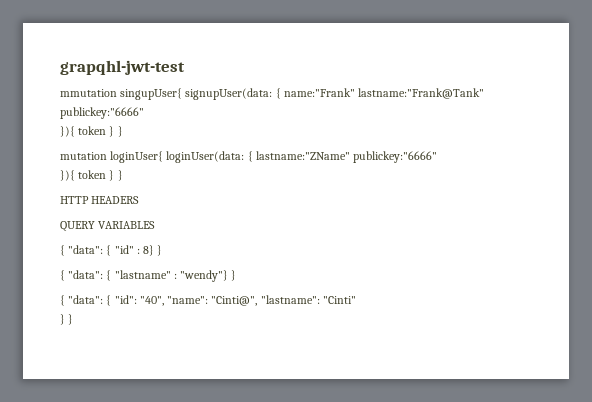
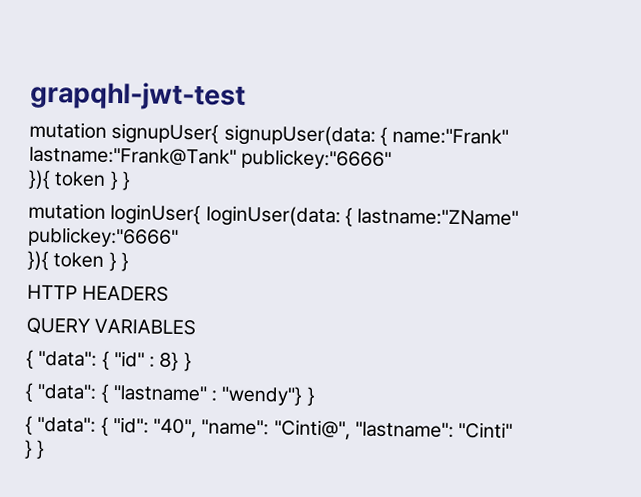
- mmutation singupUser{ signupUser(data: { name:"Frank" lastname:"Frank@Tank" publickey:"6666"
+ mutation signupUser{ signupUser(data: { name:"Frank" lastname:"Frank@Tank" publickey:"6666"

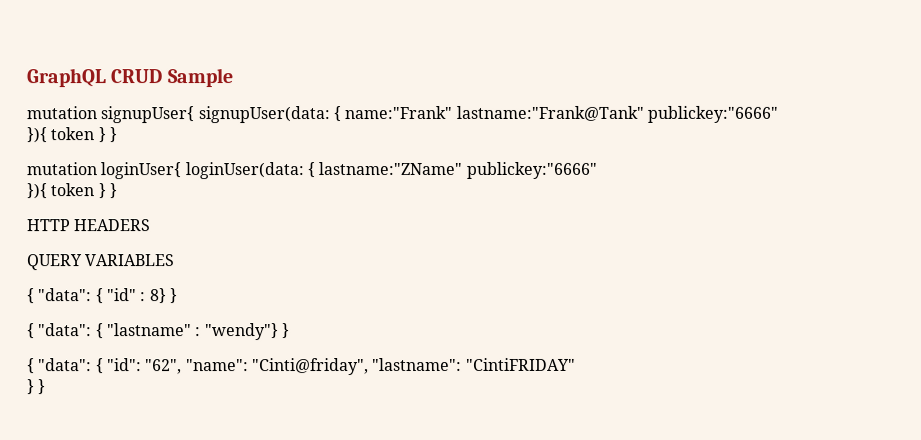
- grapqhl-jwt-test
+ GraphQL CRUD Sample
- { "data": { "id": "40", "name": "Cinti@", "lastname": "Cinti"
+ { "data": { "id": "62", "name": "Cinti@friday", "lastname": "CintiFRIDAY"

